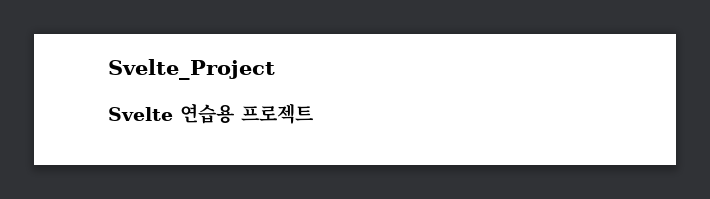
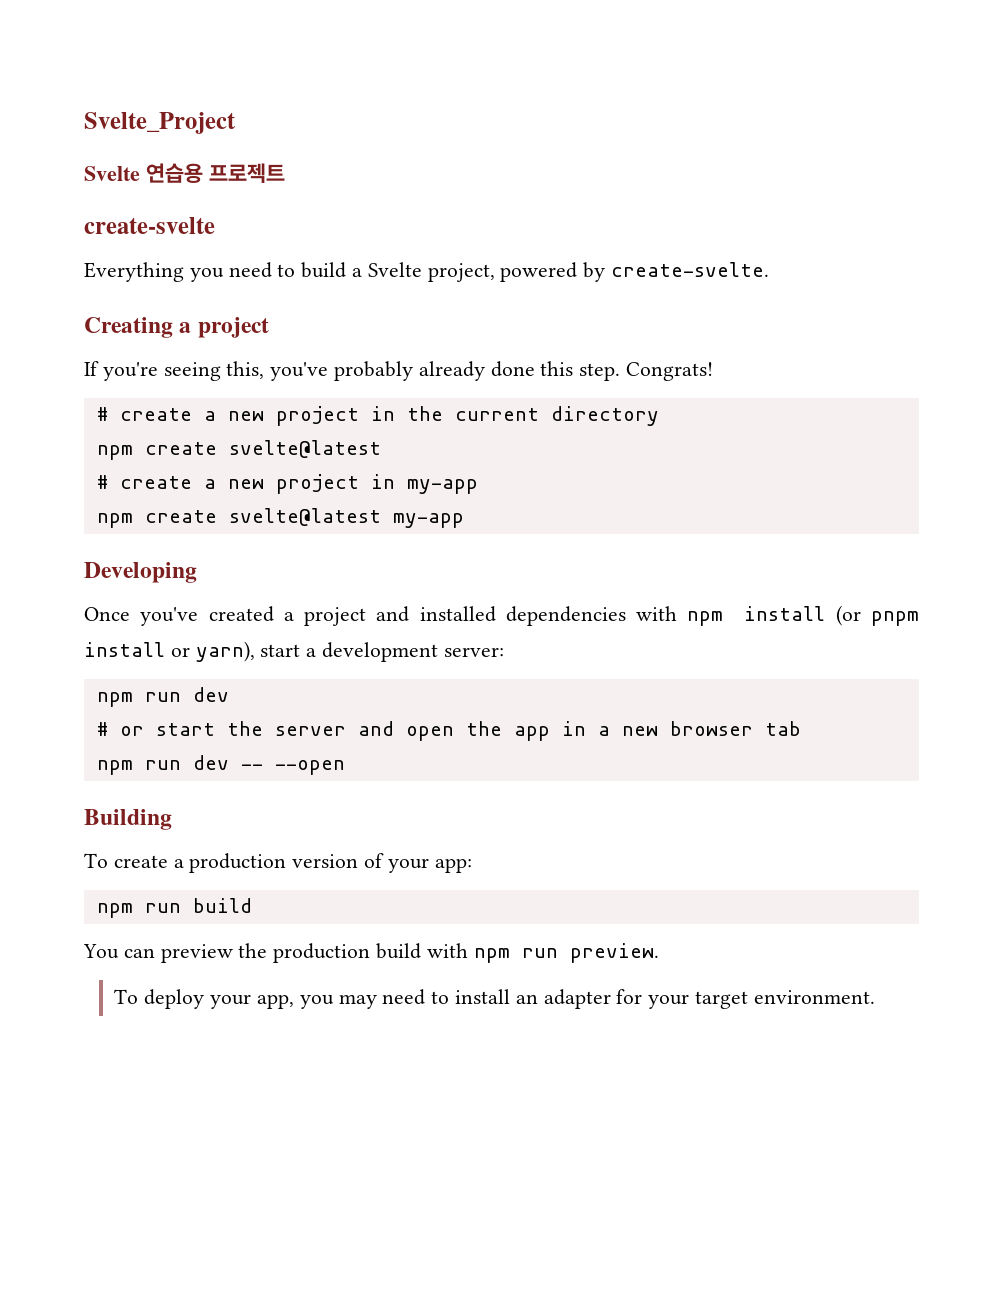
+ create-svelte
+ Everything you need to build a Svelte project, powered by create-svelte.
+ Creating a project
+ If you're seeing this, you've probably already done this step. Congrats!
+ # create a new project in the current directory
+ npm create svelte@latest
+ # create a new project in my-app
+ npm create svelte@latest my-app
+ Developing
+ Once you've created a project and installed dependencies with npm install (or pnpm install or yarn), start a development server:
+ npm run dev
+ # or start the server and open the app in a new browser tab
+ npm run dev -- --open
+ Building
+ To create a production version of your app:
+ npm run build
+ You can preview the production build with npm run preview.
+ To deploy your app, you may need to install an adapter for your target environment.

